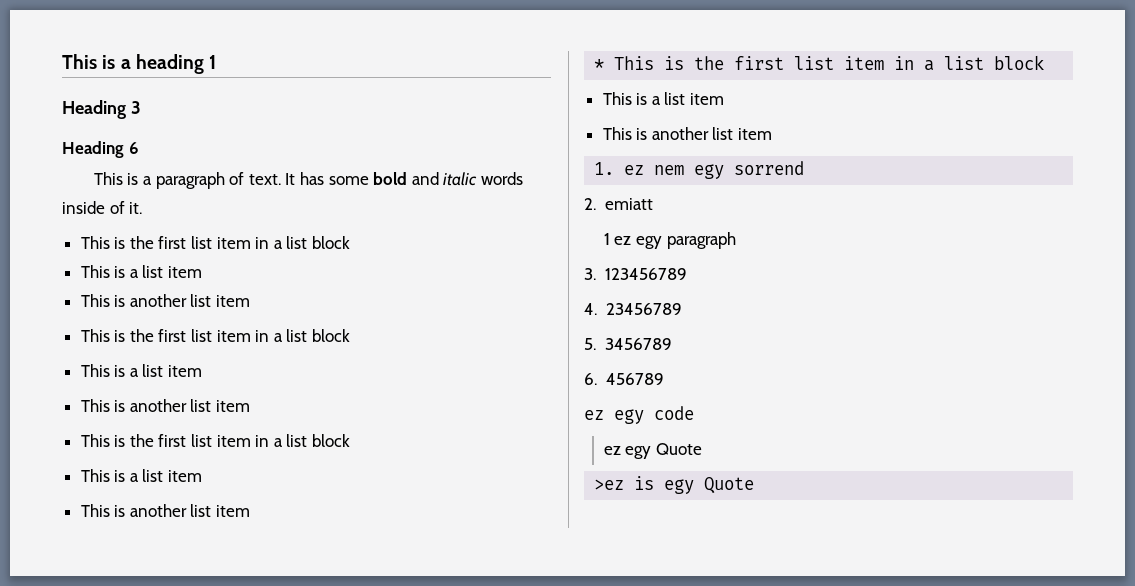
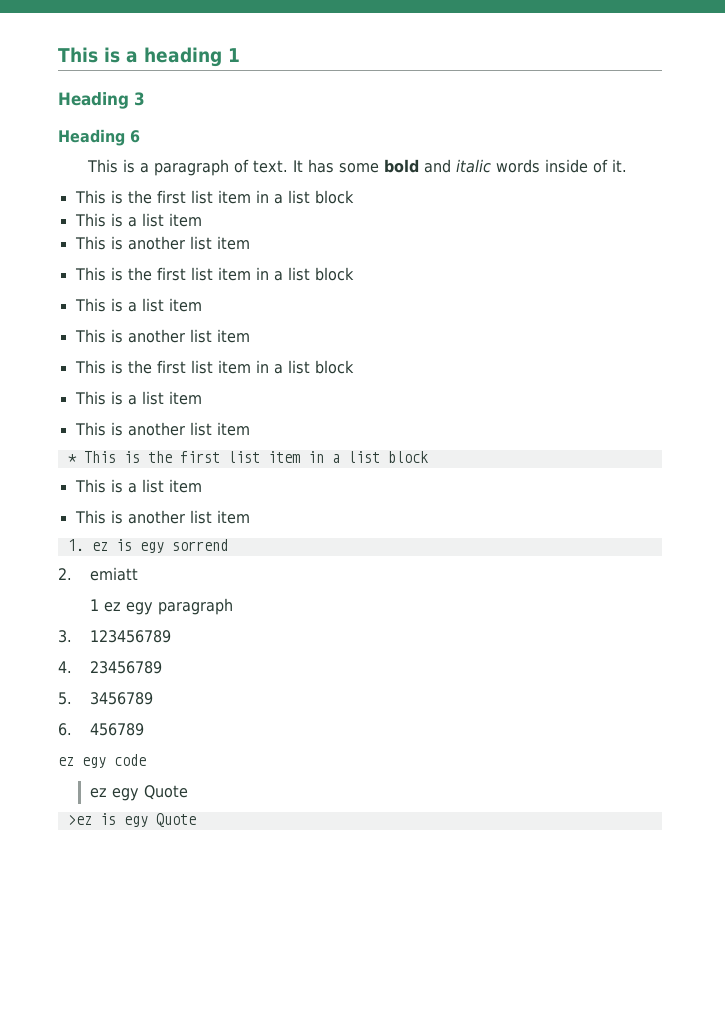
- 1. ez nem egy sorrend
+ 1. ez is egy sorrend

